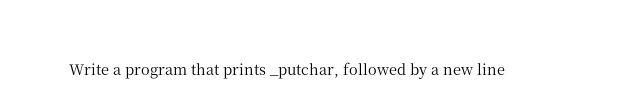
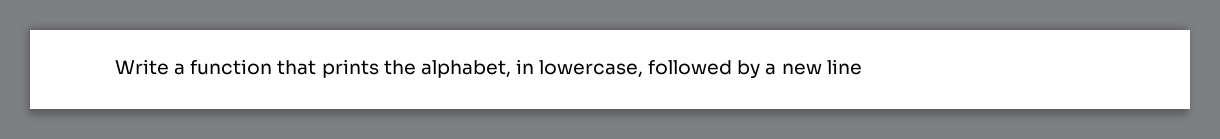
- Write a program that prints _putchar, followed by a new line
+ Write a function that prints the alphabet, in lowercase, followed by a new line

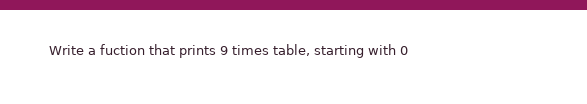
- Write a function that prints the alphabet, in lowercase, followed by a new line
+ Write a fuction that prints 9 times table, starting with 0

